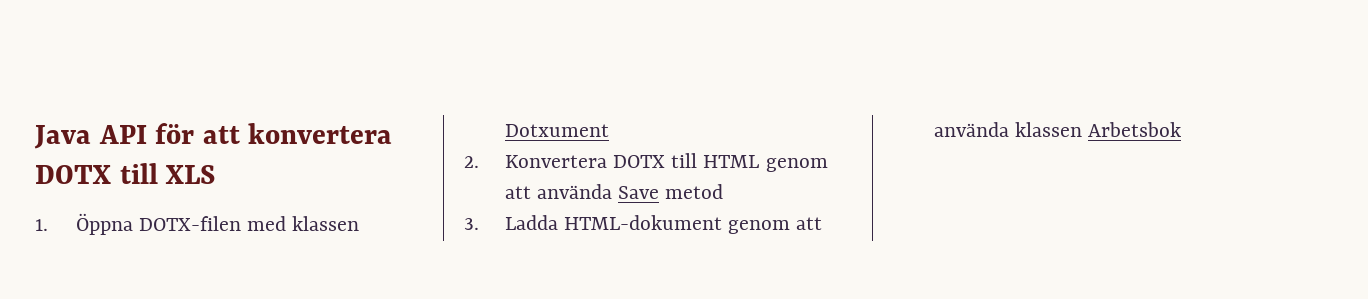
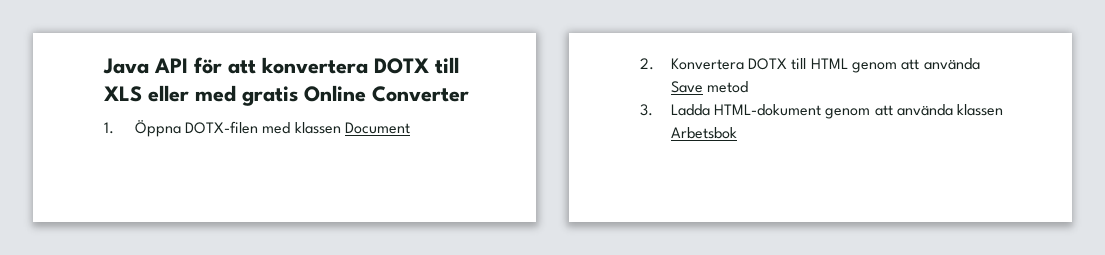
- Java API för att konvertera DOTX till XLS
+ Java API för att konvertera DOTX till XLS eller med gratis Online Converter
- 1. Öppna DOTX-filen med klassen Dotxument
+ 1. Öppna DOTX-filen med klassen Document

